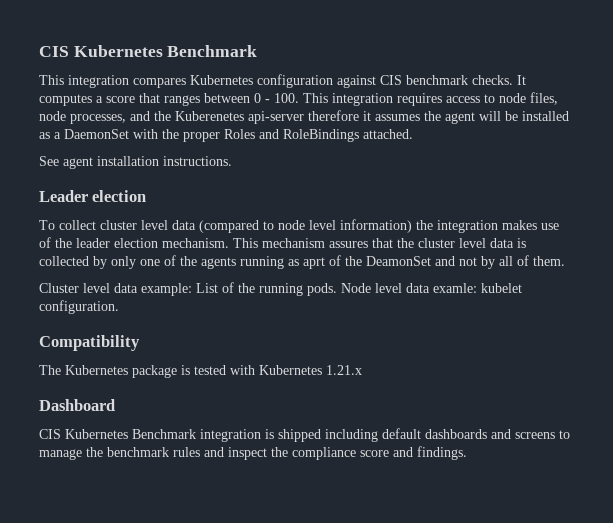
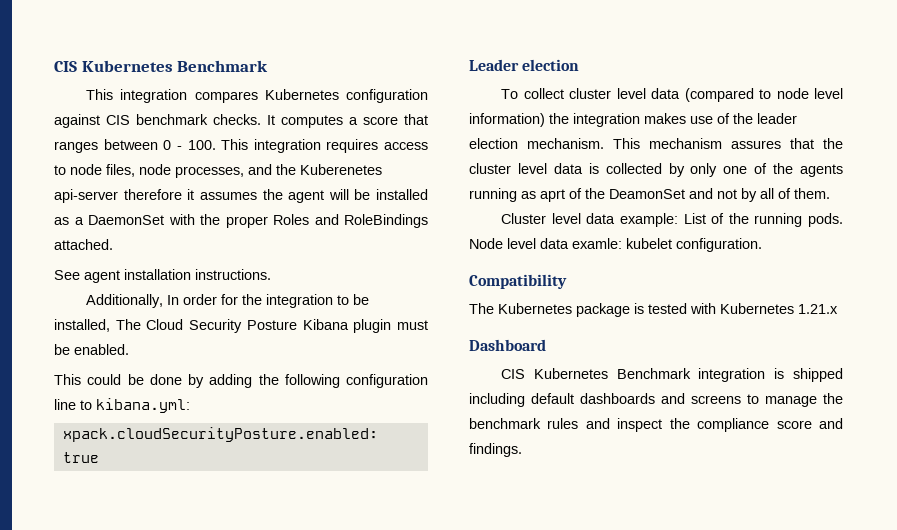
+ Additionally, In order for the integration to be installed, The Cloud Security Posture Kibana plugin must be enabled.
+ This could be done by adding the following configuration line to kibana.yml:
+ xpack.cloudSecurityPosture.enabled: true

